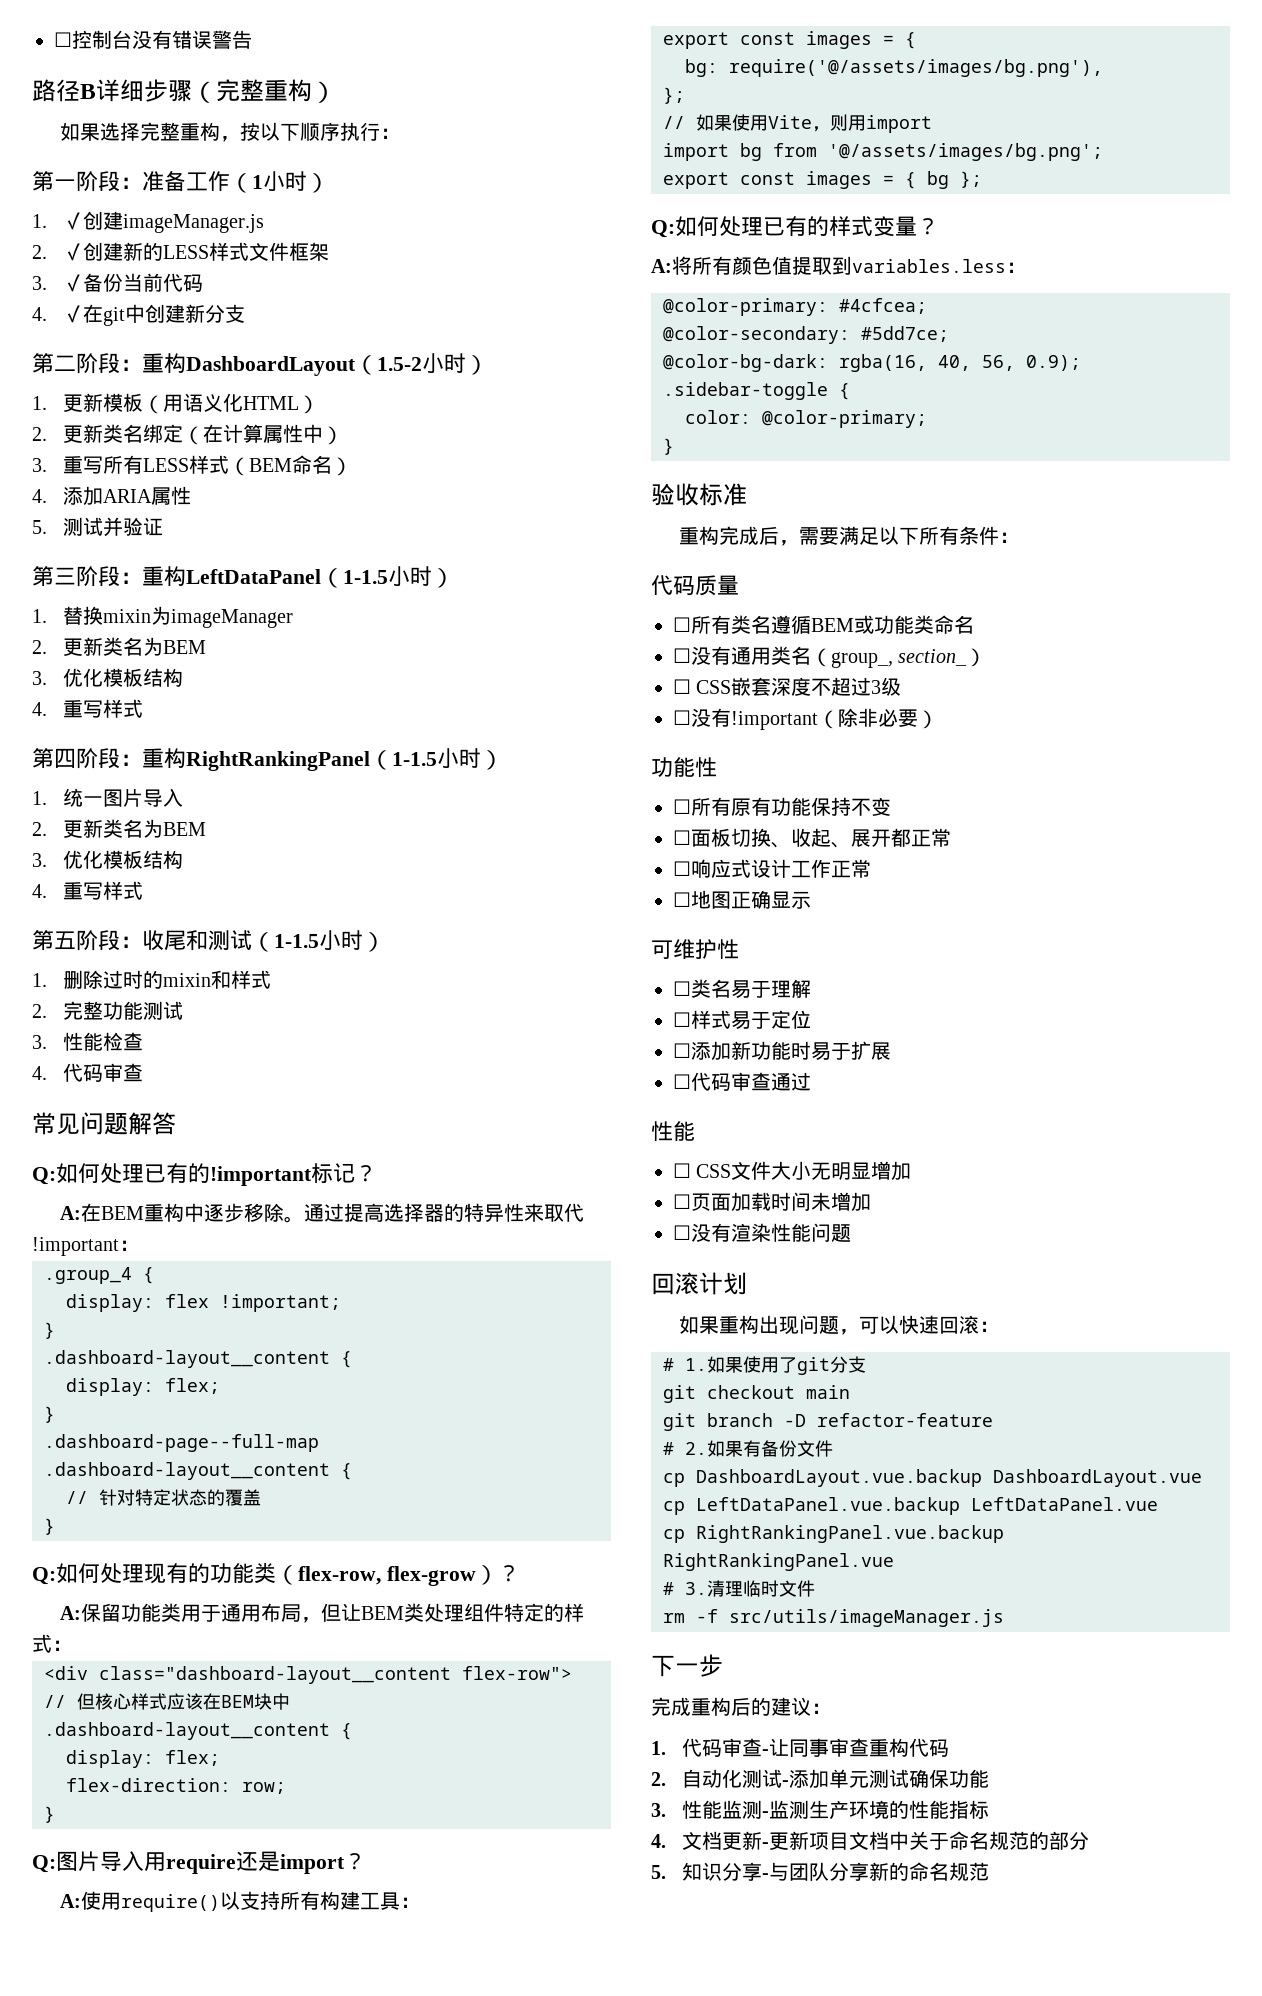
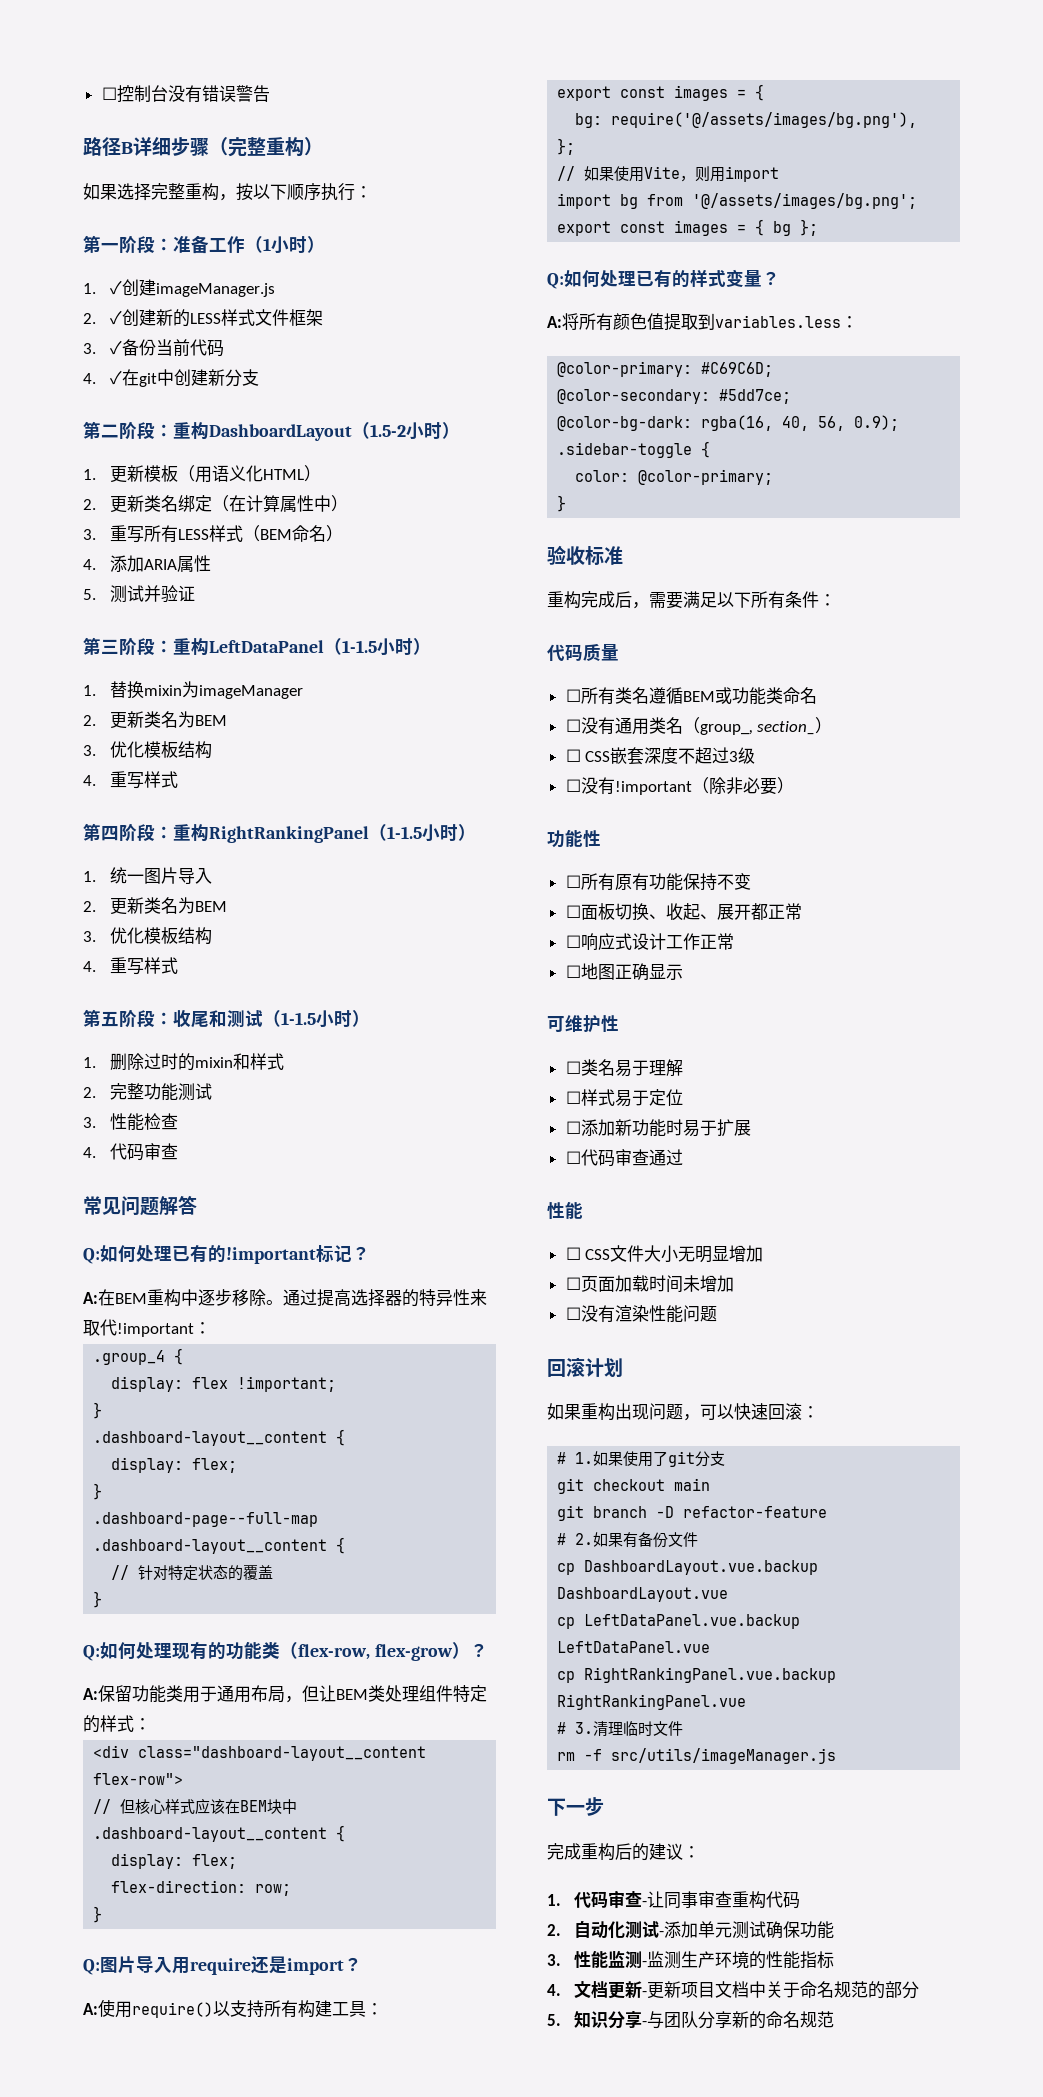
- @color-primary: #4cfcea;
+ @color-primary: #C69C6D;

